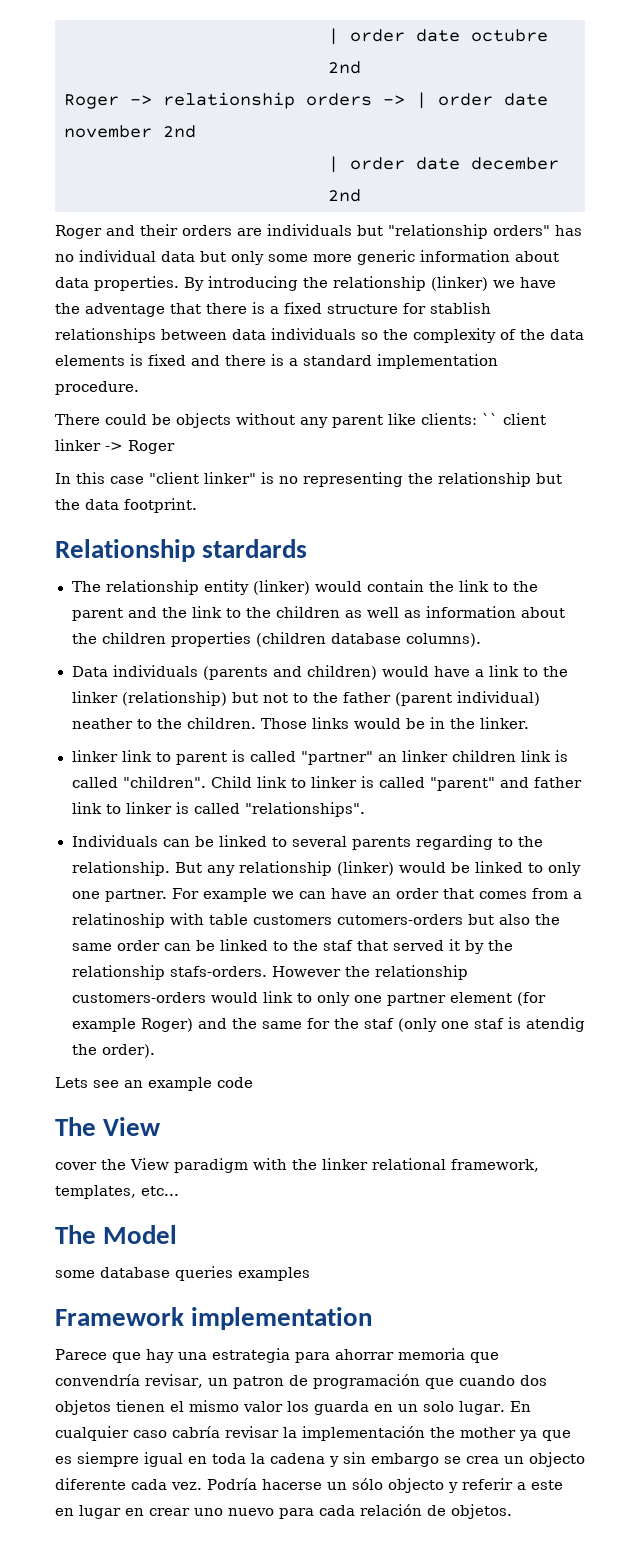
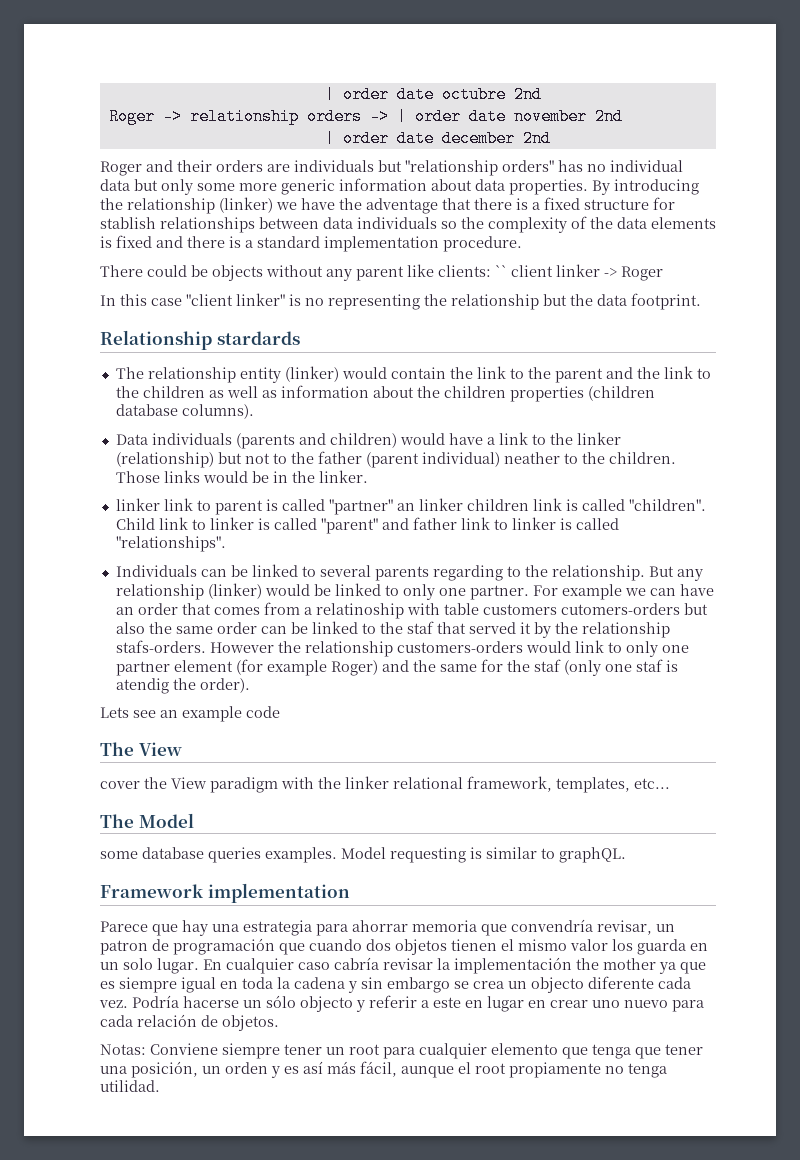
- some database queries examples
+ some database queries examples. Model requesting is similar to graphQL.
+ Notas: Conviene siempre tener un root para cualquier elemento que tenga que tener una posición, un orden y es así más fácil, aunque el root propiamente no tenga utilidad.

